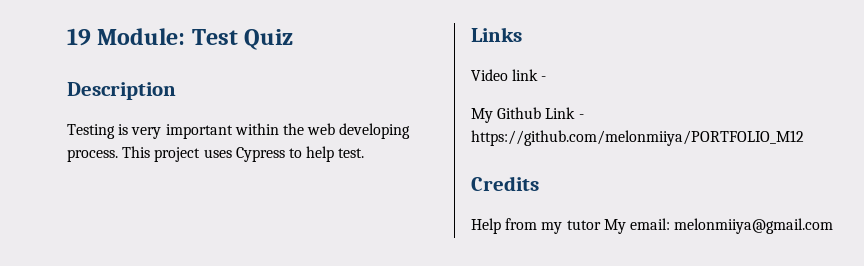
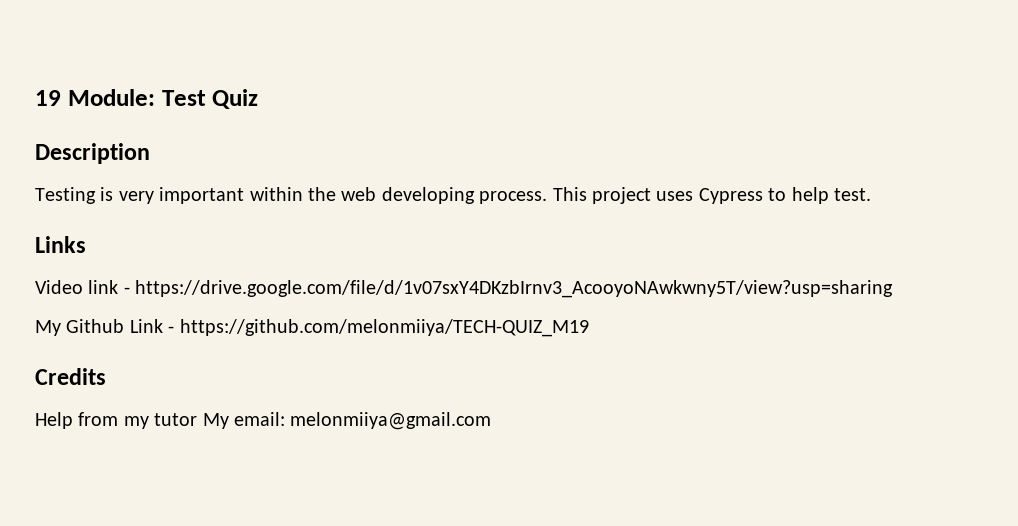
- Video link -
+ Video link - https://drive.google.com/file/d/1v07sxY4DKzbIrnv3_AcooyoNAwkwny5T/view?usp=sharing
- My Github Link - https://github.com/melonmiiya/PORTFOLIO_M12
+ My Github Link - https://github.com/melonmiiya/TECH-QUIZ_M19

